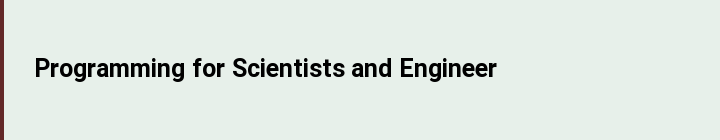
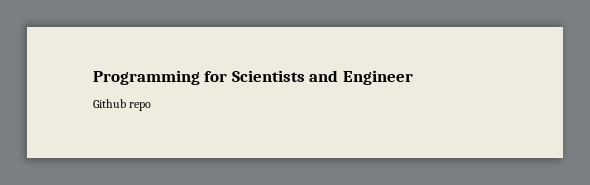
+ Github repo

